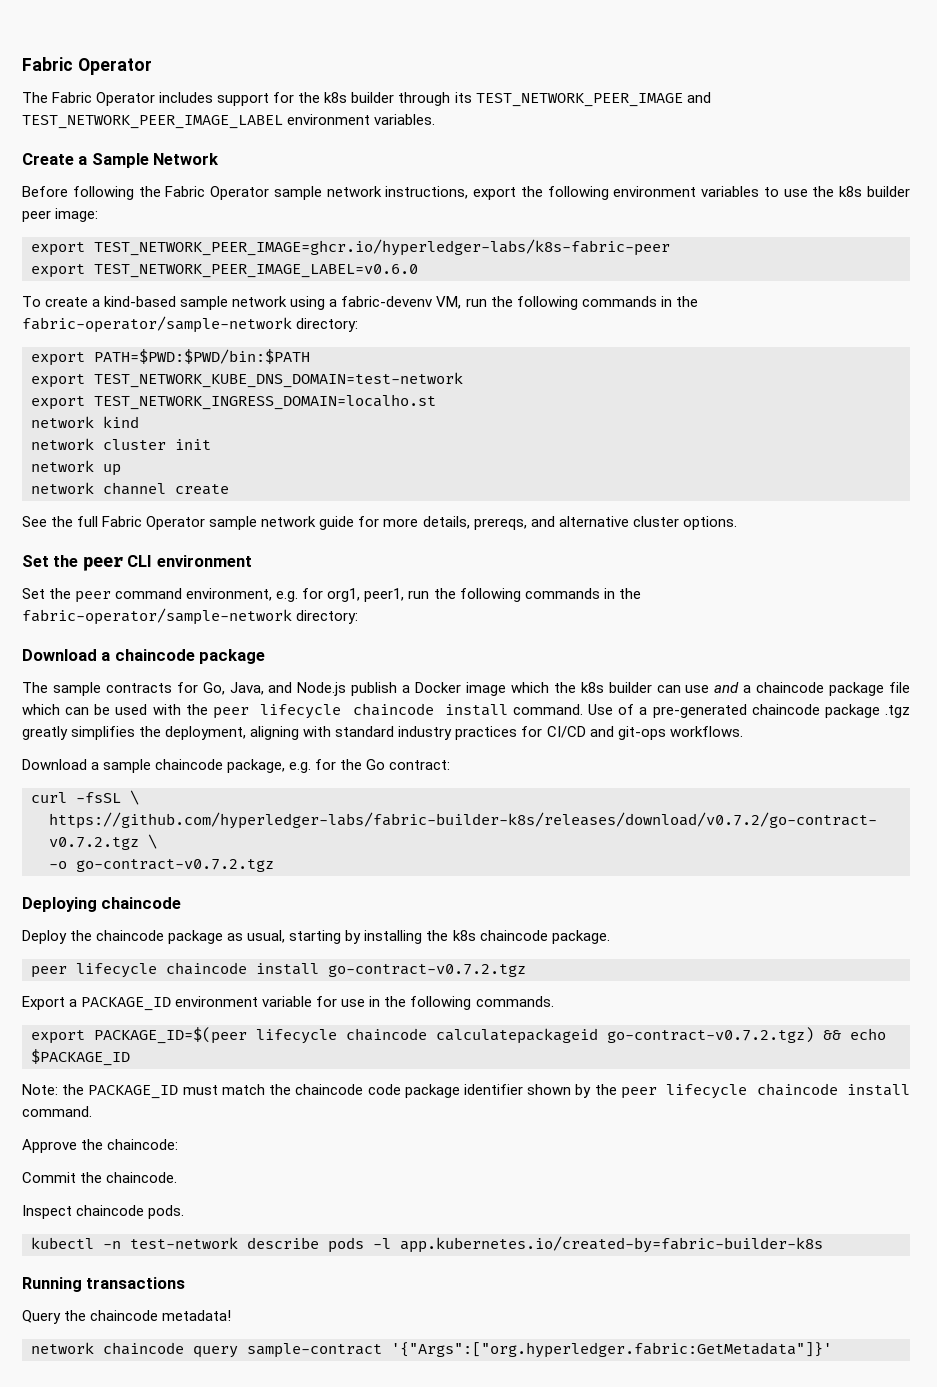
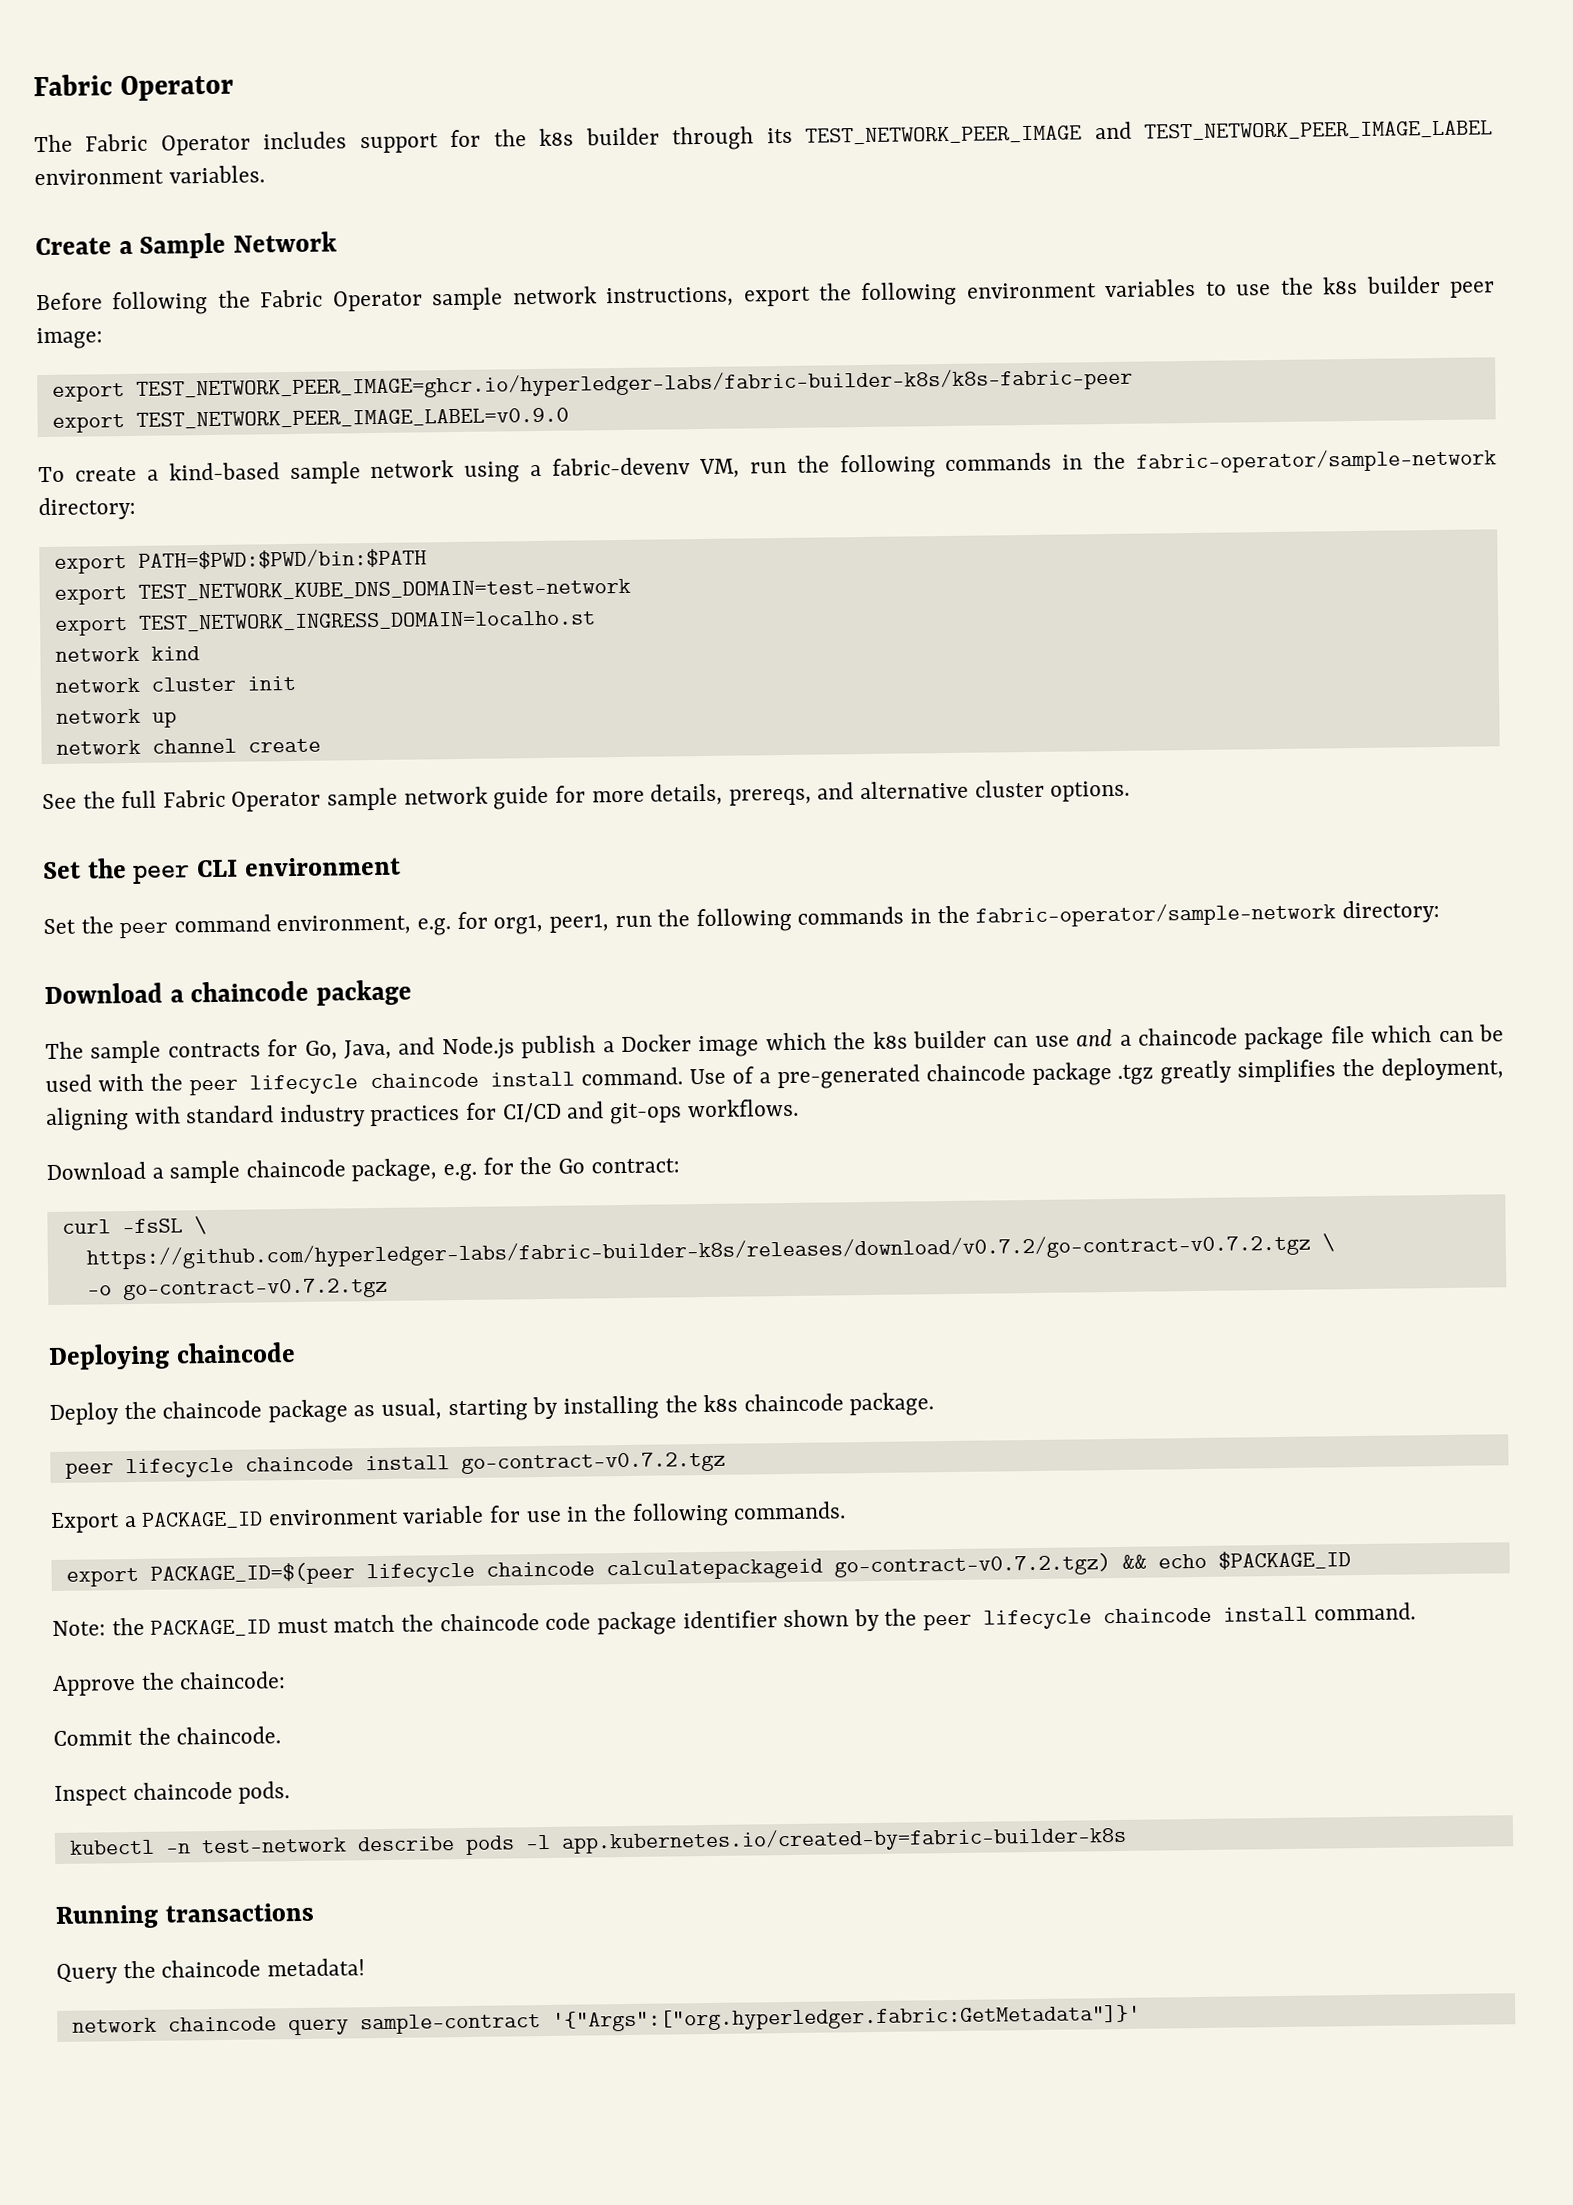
- export TEST_NETWORK_PEER_IMAGE=ghcr.io/hyperledger-labs/k8s-fabric-peer
- export TEST_NETWORK_PEER_IMAGE_LABEL=v0.6.0
+ export TEST_NETWORK_PEER_IMAGE=ghcr.io/hyperledger-labs/fabric-builder-k8s/k8s-fabric-peer
+ export TEST_NETWORK_PEER_IMAGE_LABEL=v0.9.0

